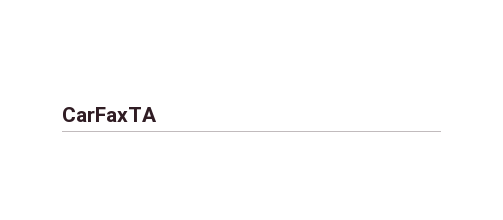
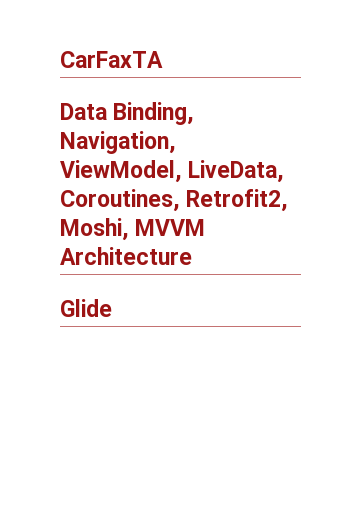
+ Data Binding, Navigation, ViewModel, LiveData, Coroutines, Retrofit2, Moshi, MVVM Architecture
+ Glide

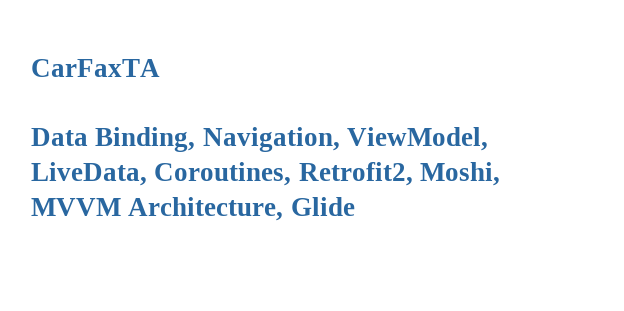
- Data Binding, Navigation, ViewModel, LiveData, Coroutines, Retrofit2, Moshi, MVVM Architecture
- Glide
+ Data Binding, Navigation, ViewModel, LiveData, Coroutines, Retrofit2, Moshi, MVVM Architecture, Glide

